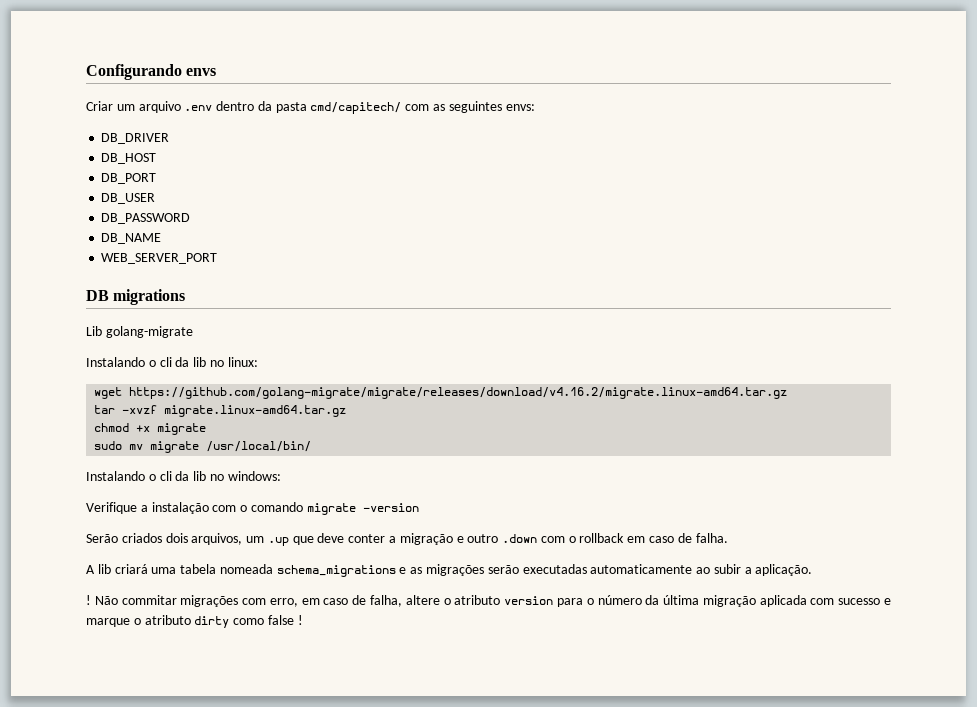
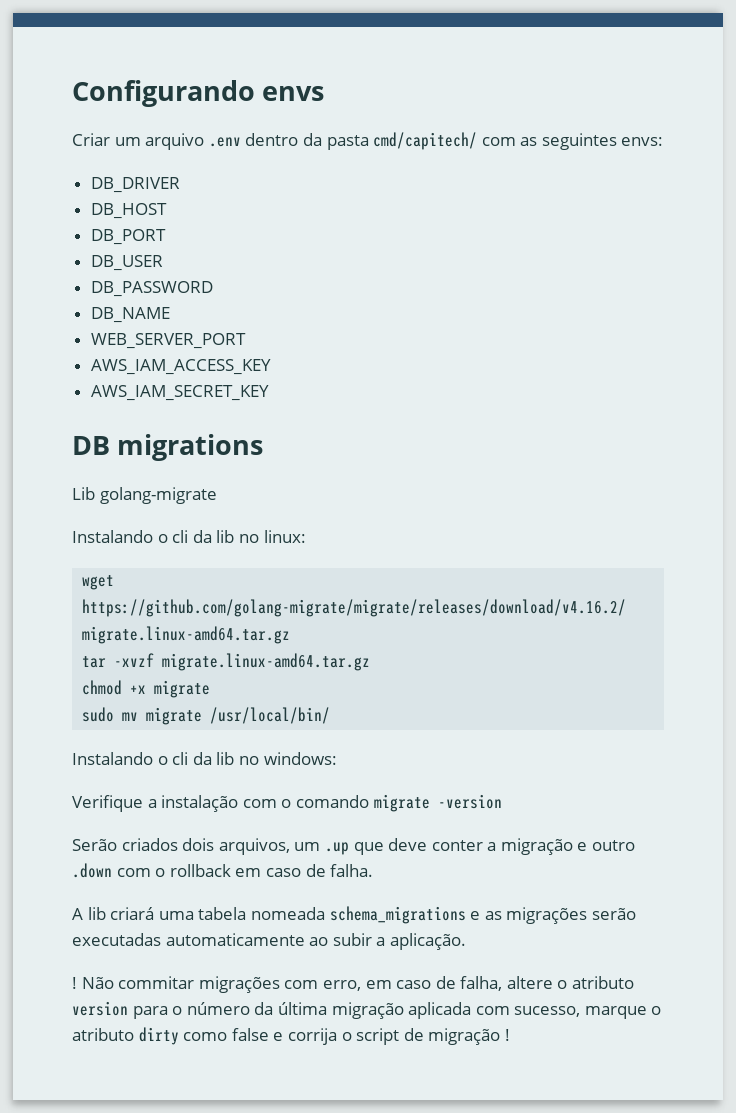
+ AWS_IAM_ACCESS_KEY
+ AWS_IAM_SECRET_KEY
- Não commitar migrações com erro, em caso de falha, altere o atributo version para o número da última migração aplicada com sucesso e marque o atributo dirty como false !
+ Não commitar migrações com erro, em caso de falha, altere o atributo version para o número da última migração aplicada com sucesso, marque o atributo dirty como false e corrija o script de migração !

